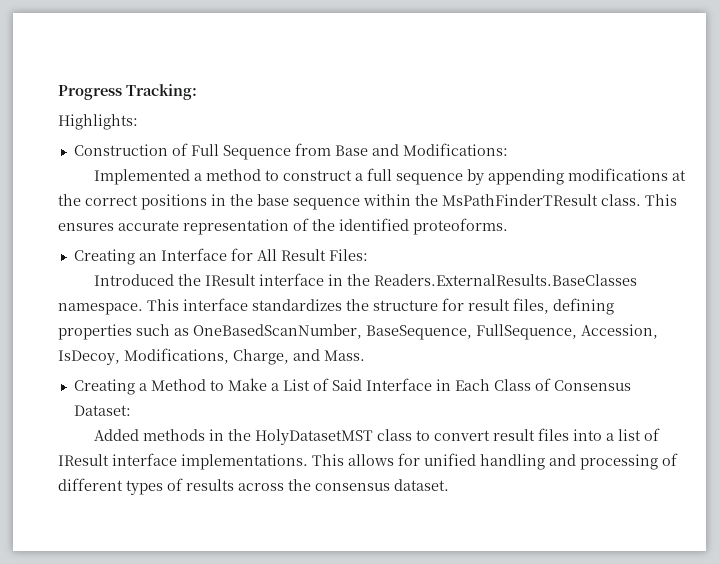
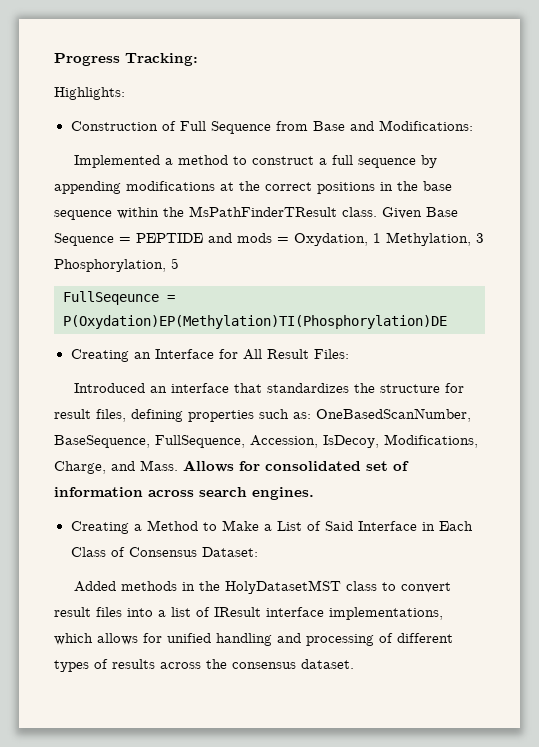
- This ensures accurate representation of the identified proteoforms.
+ Given Base Sequence = PEPTIDE and mods = Oxydation, 1 Methylation, 3 Phosphorylation, 5
+ FullSeqeunce = P(Oxydation)EP(Methylation)TI(Phosphorylation)DE
- Introduced the IResult interface in the Readers.ExternalResults.BaseClasses namespace. This interface standardizes the structure for result files, defining properties such as OneBasedScanNumber, BaseSequence, FullSequence, Accession, IsDecoy, Modifications, Charge, and Mass.
+ Introduced an interface that standardizes the structure for result files, defining properties such as: OneBasedScanNumber, BaseSequence, FullSequence, Accession, IsDecoy, Modifications, Charge, and Mass. Allows for consolidated set of information across search engines.
- Added methods in the HolyDatasetMST class to convert result files into a list of IResult interface implementations. This allows for unified handling and processing of different types of results across the consensus dataset.
+ Added methods in the HolyDatasetMST class to convert result files into a list of IResult interface implementations, which allows for unified handling and processing of different types of results across the consensus dataset.

